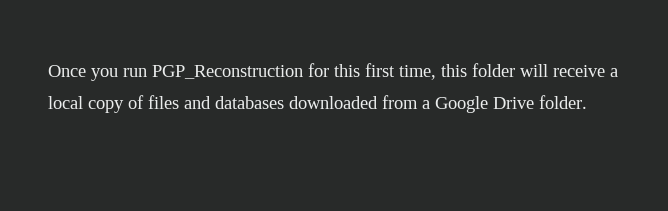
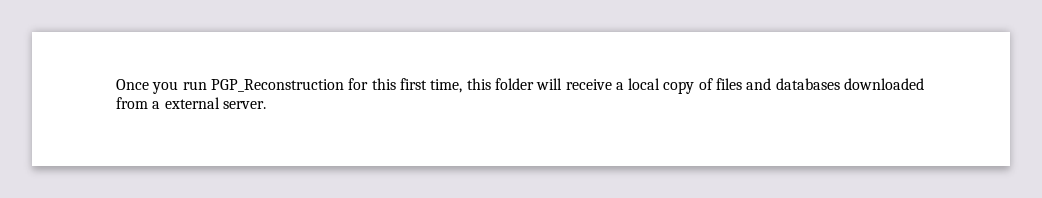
- Once you run PGP_Reconstruction for this first time, this folder will receive a local copy of files and databases downloaded from a Google Drive folder.
+ Once you run PGP_Reconstruction for this first time, this folder will receive a local copy of files and databases downloaded from a external server.

